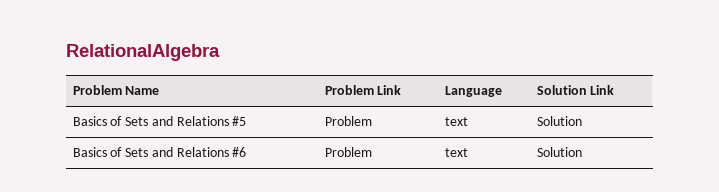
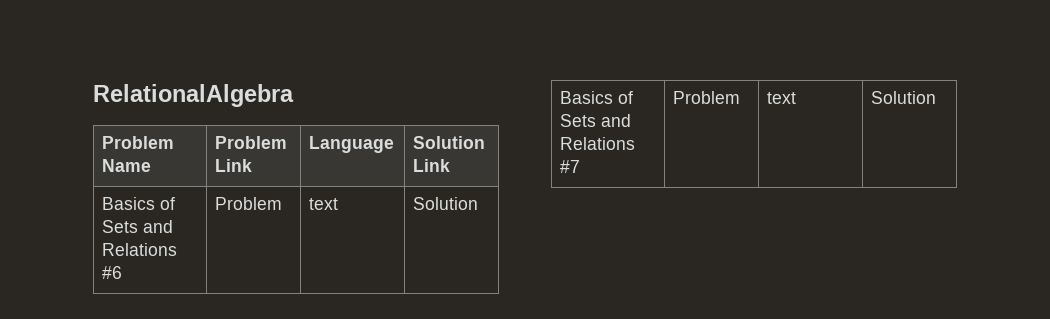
- Basics of Sets and Relations #5 | Problem | text | Solution
+ Basics of Sets and Relations #6 | Problem | text | Solution
- Basics of Sets and Relations #6 | Problem | text | Solution
+ Basics of Sets and Relations #7 | Problem | text | Solution

